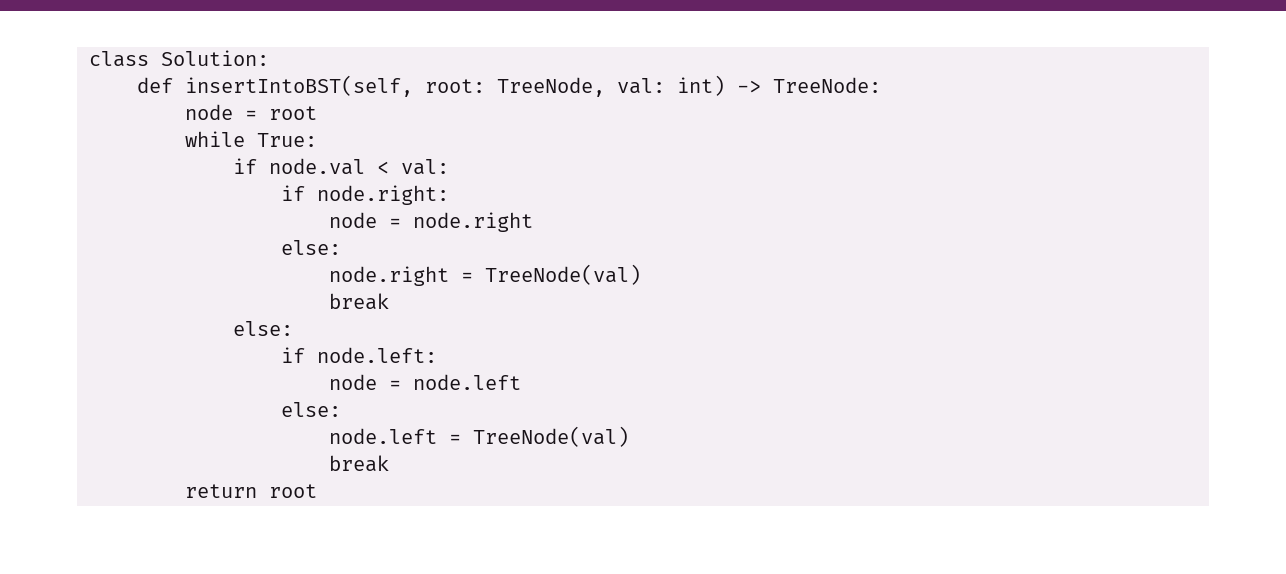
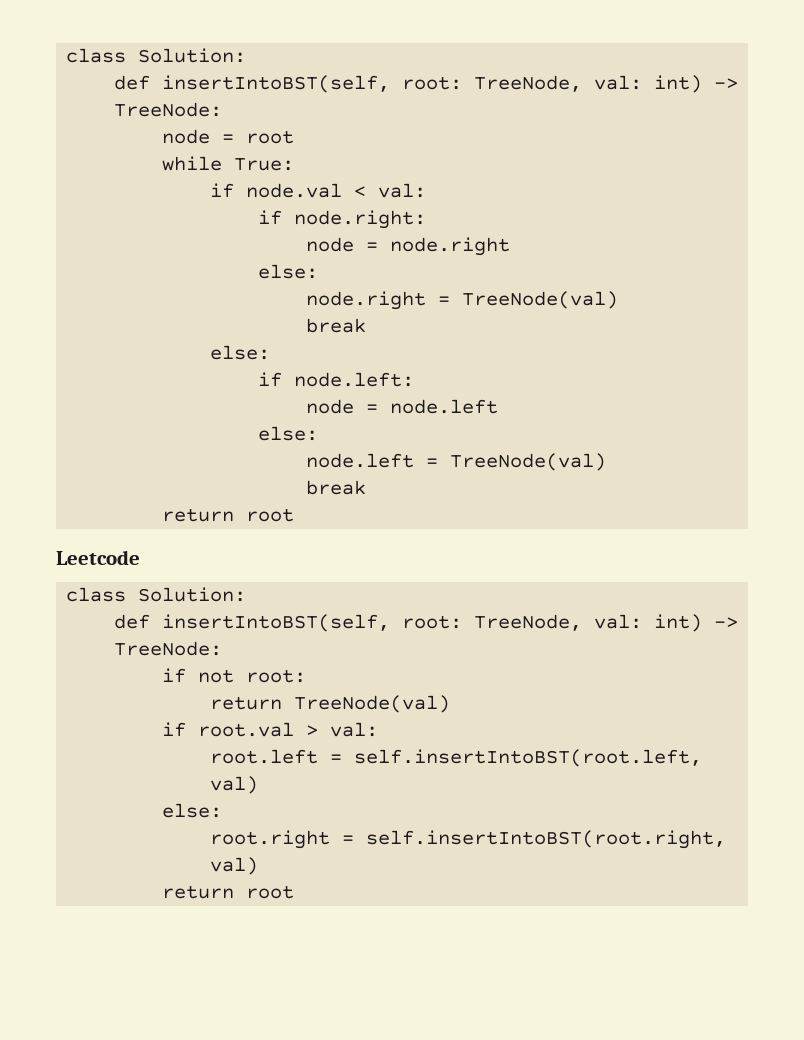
+ Leetcode
+ class Solution:
+ def insertIntoBST(self, root: TreeNode, val: int) -> TreeNode:
+ if not root:
+ return TreeNode(val)
+ if root.val > val:
+ root.left = self.insertIntoBST(root.left, val)
+ else:
+ root.right = self.insertIntoBST(root.right, val)
+ return root

